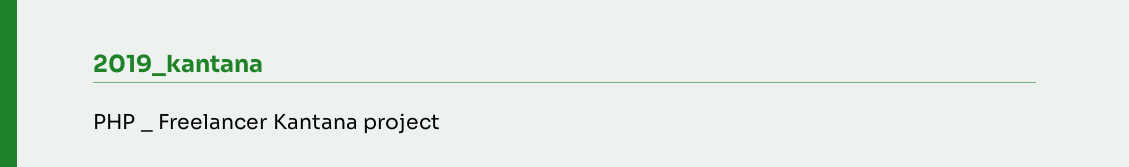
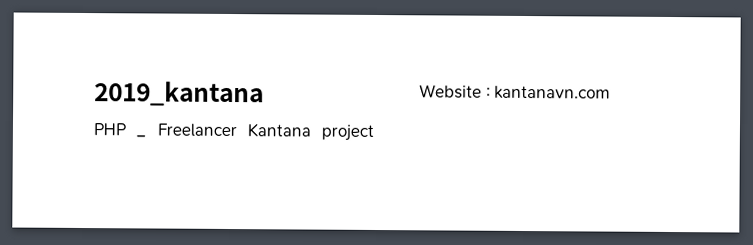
- PHP _ Freelancer Kantana project
+ PHP _ Freelancer Kantana project Website : kantanavn.com

